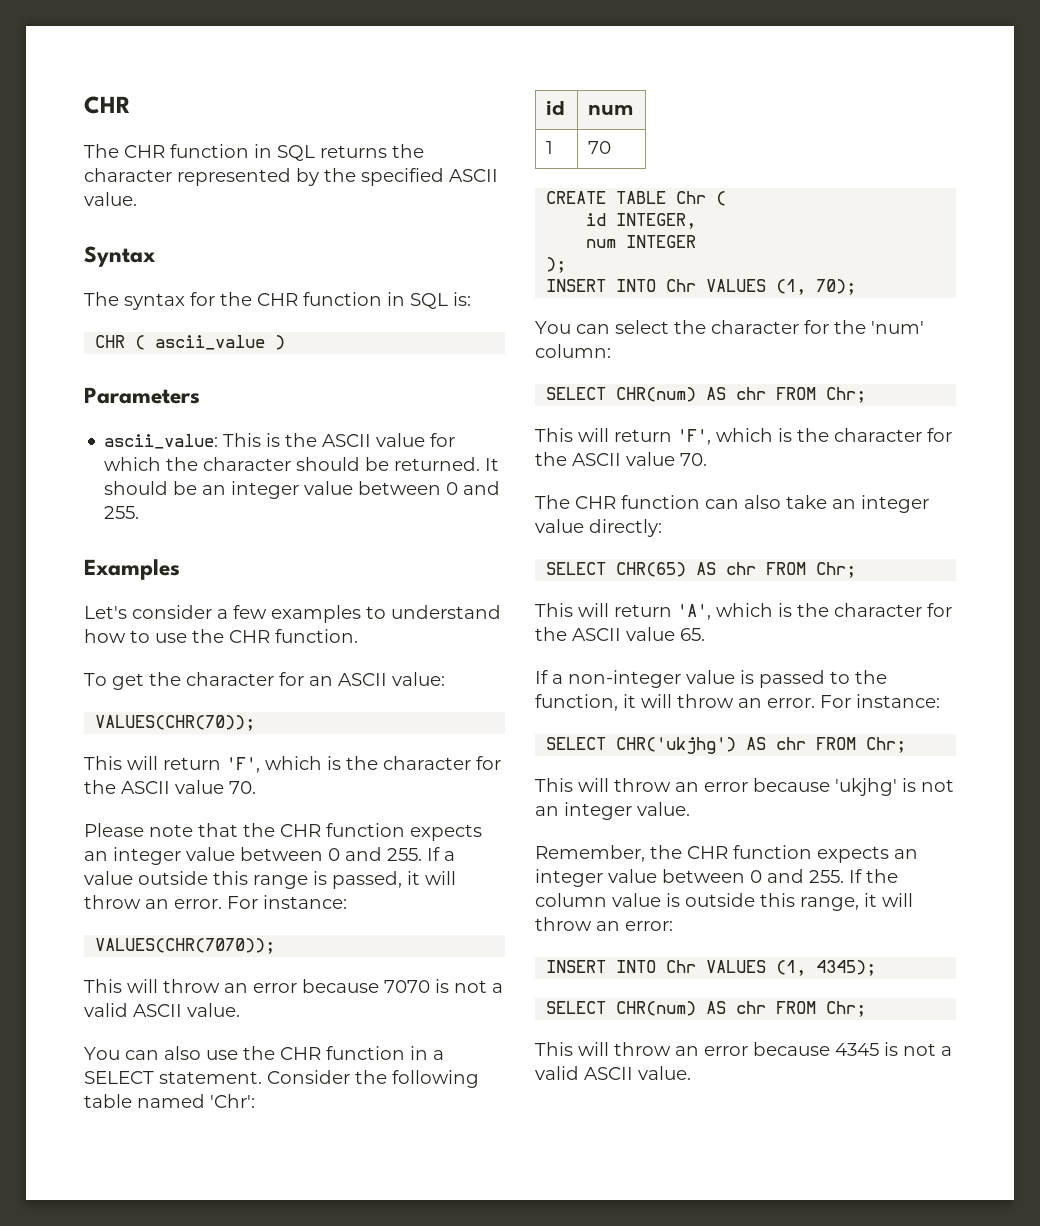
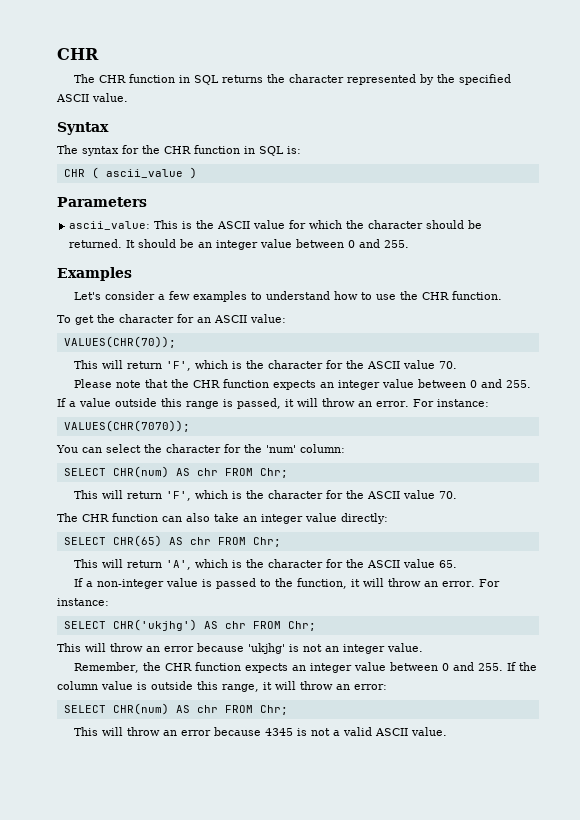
- This will throw an error because 7070 is not a valid ASCII value.
- You can also use the CHR function in a SELECT statement. Consider the following table named 'Chr':
- id | num
- 1 | 70
- CREATE TABLE Chr (
- id INTEGER,
- num INTEGER
- );
- INSERT INTO Chr VALUES (1, 70);
- INSERT INTO Chr VALUES (1, 4345);

